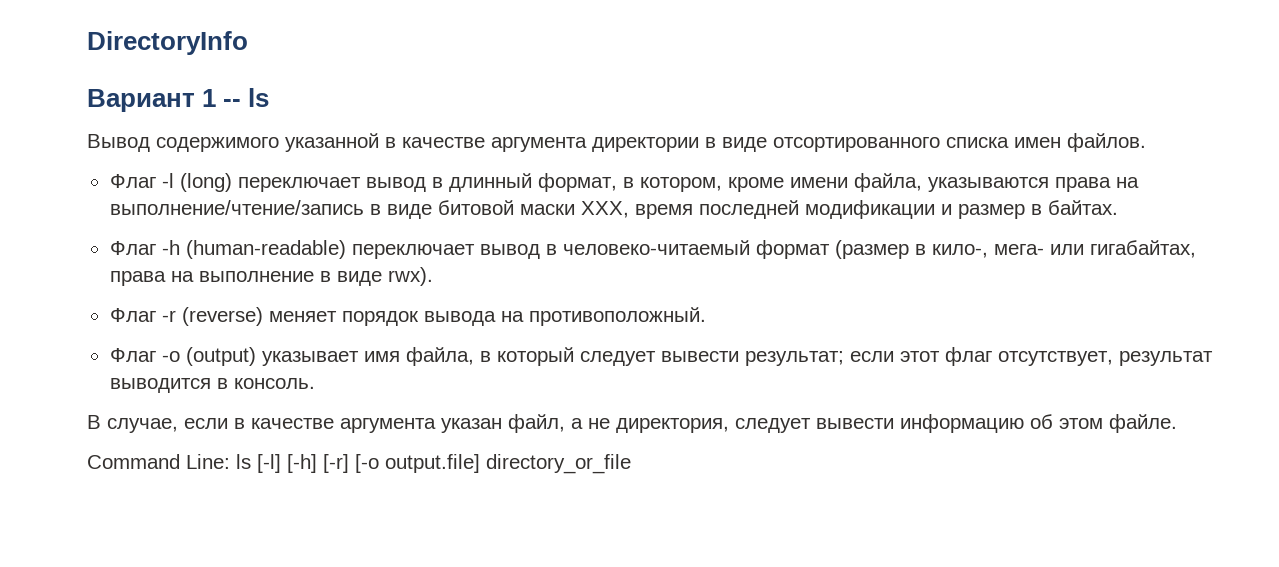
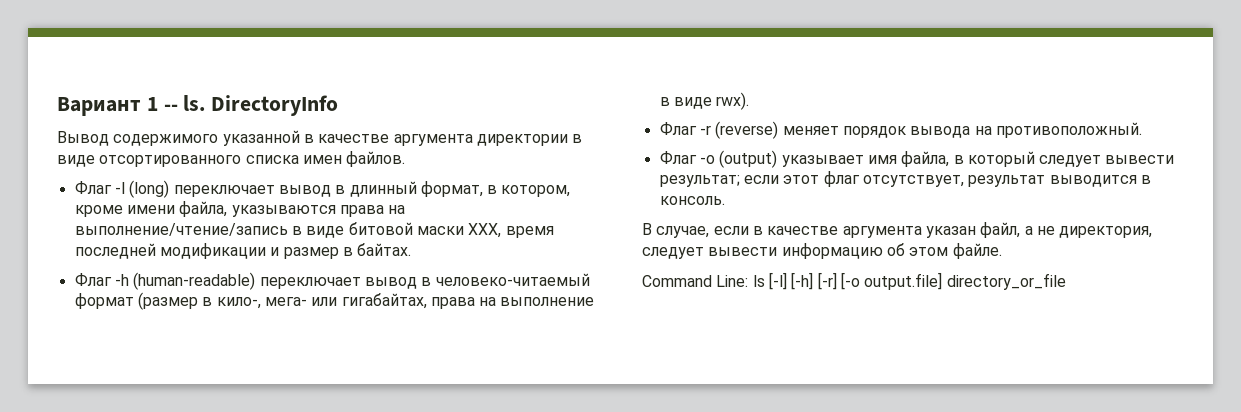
- DirectoryInfo
- Вариант 1 -- ls
+ Вариант 1 -- ls. DirectoryInfo

